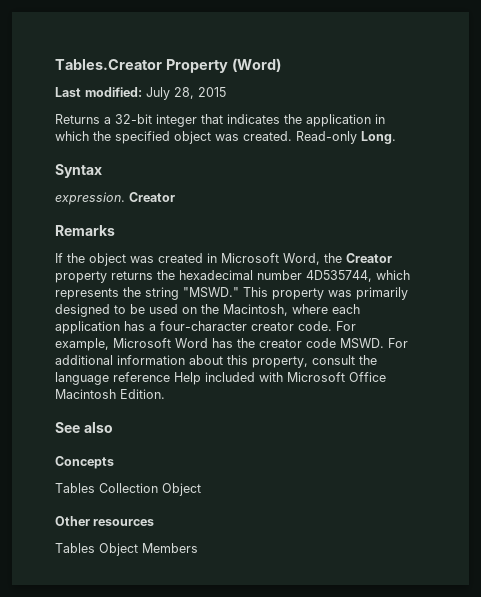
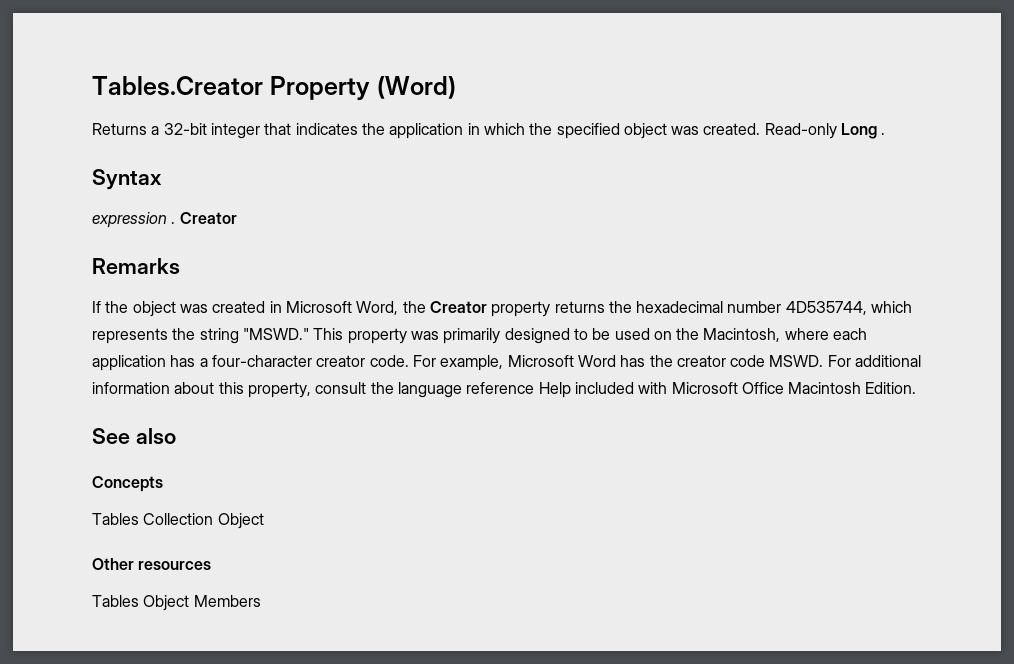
- Last modified: July 28, 2015
- Read-only Long.
+ Read-only Long .
- expression.
+ expression .

